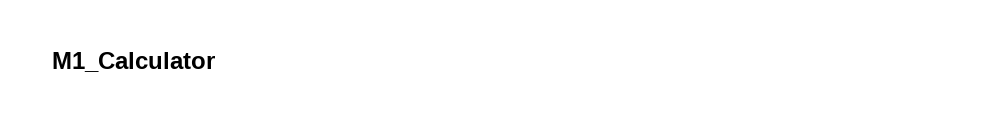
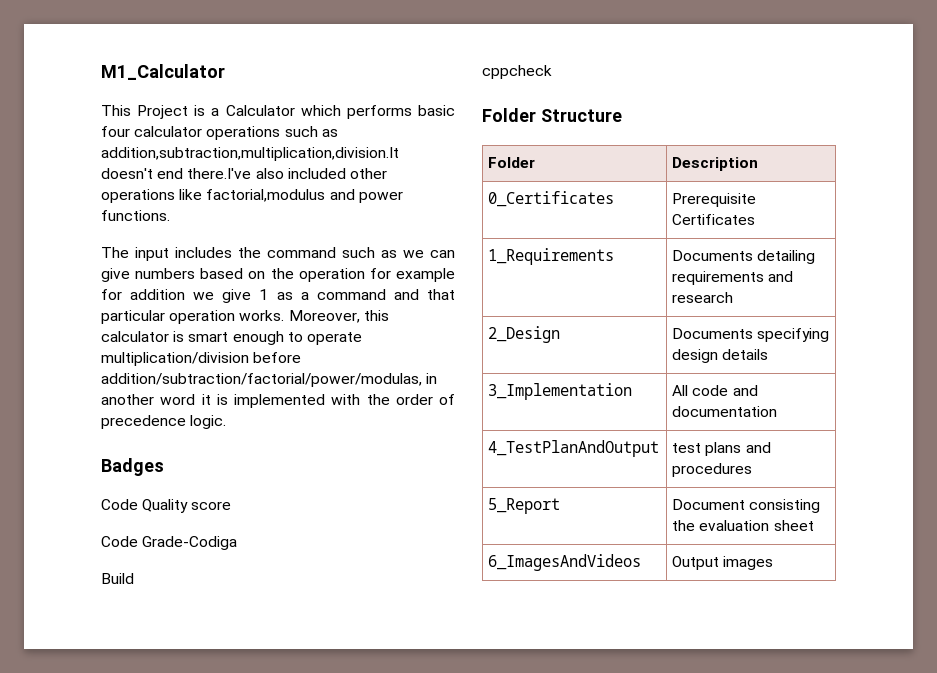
+ This Project is a Calculator which performs basic four calculator operations such as addition,subtraction,multiplication,division.It doesn't end there.I've also included other operations like factorial,modulus and power functions.
+ The input includes the command such as we can give numbers based on the operation for example for addition we give 1 as a command and that particular operation works. Moreover, this calculator is smart enough to operate multiplication/division before addition/subtraction/factorial/power/modulas, in another word it is implemented with the order of precedence logic.
+ Badges
+ Code Quality score
+ Code Grade-Codiga
+ Build
+ cppcheck
+ Folder Structure
+ Folder | Description
+ 0_Certificates | Prerequisite Certificates
+ 1_Requirements | Documents detailing requirements and research
+ 2_Design | Documents specifying design details
+ 3_Implementation | All code and documentation
+ 4_TestPlanAndOutput | test plans and procedures
+ 5_Report | Document consisting the evaluation sheet
+ 6_ImagesAndVideos | Output images

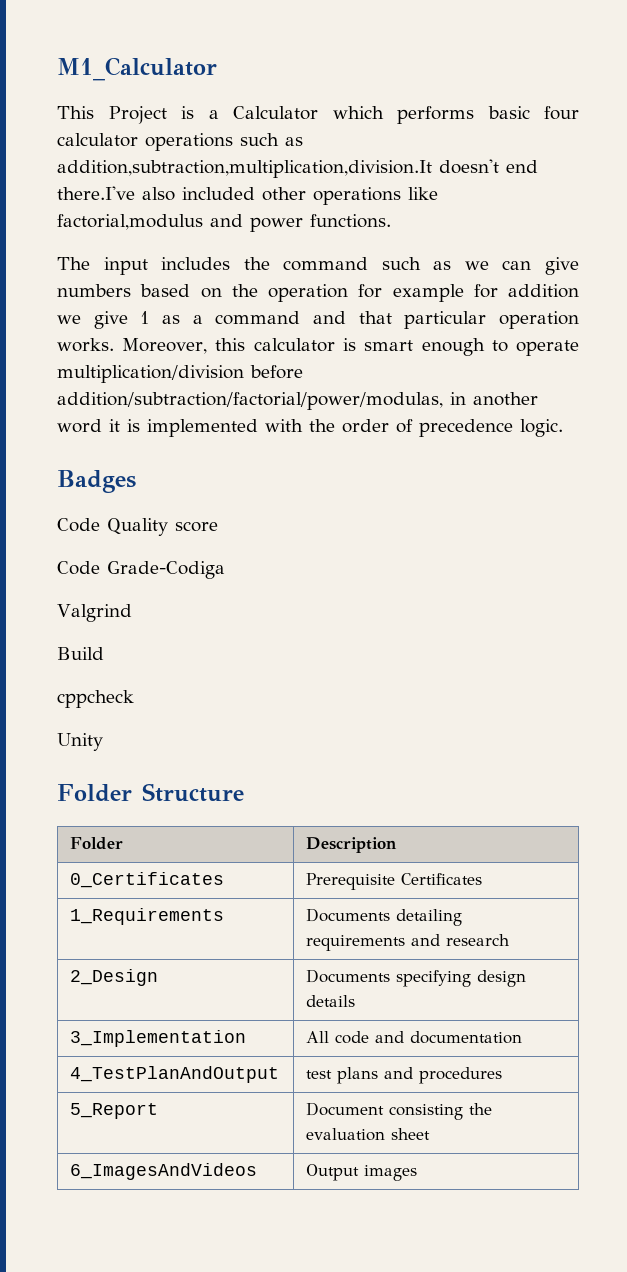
+ Valgrind
+ Unity

